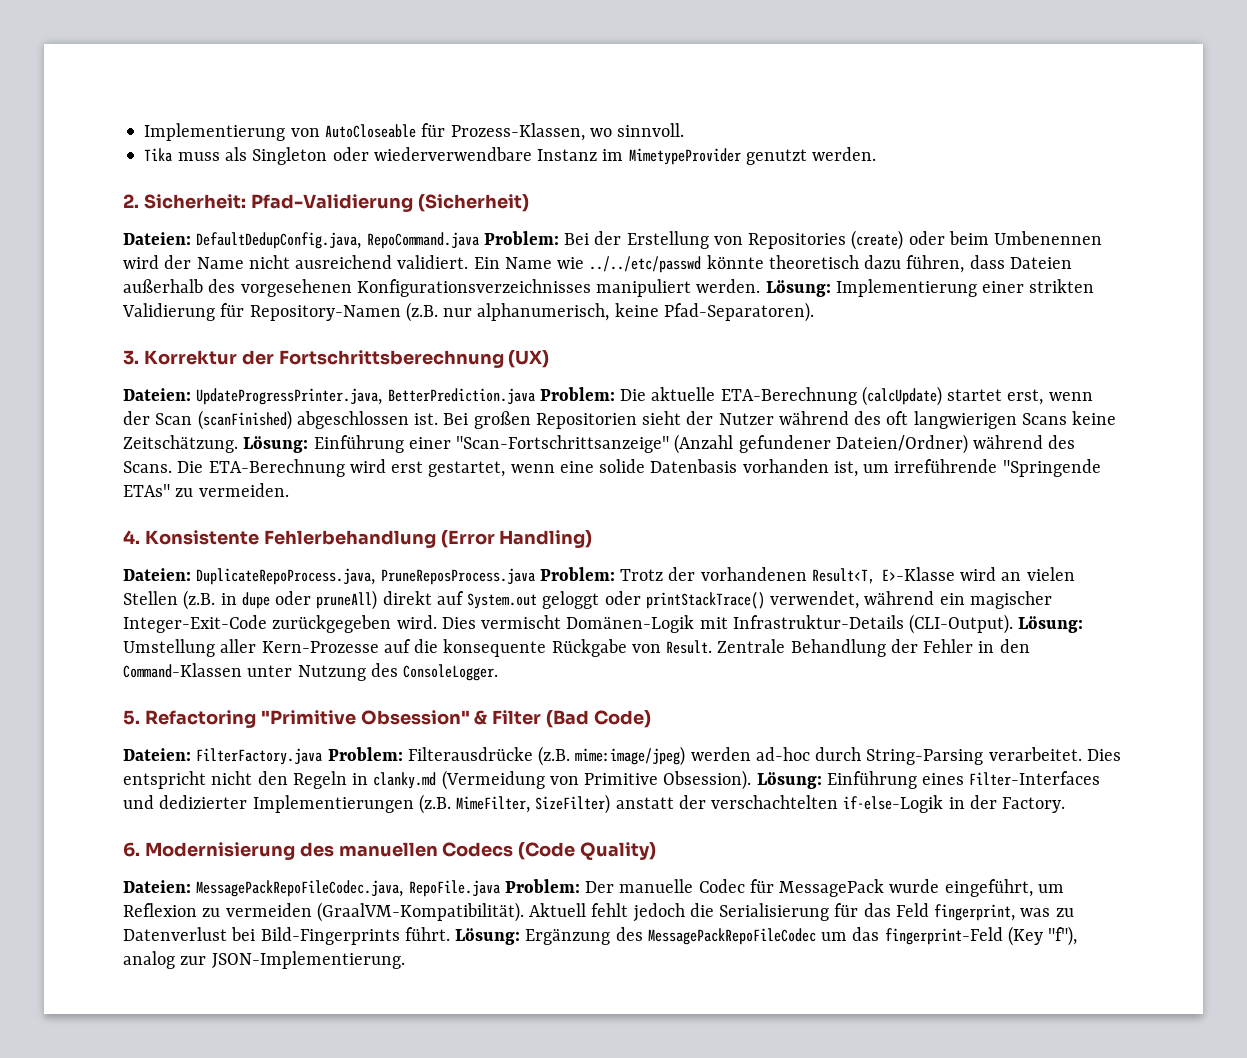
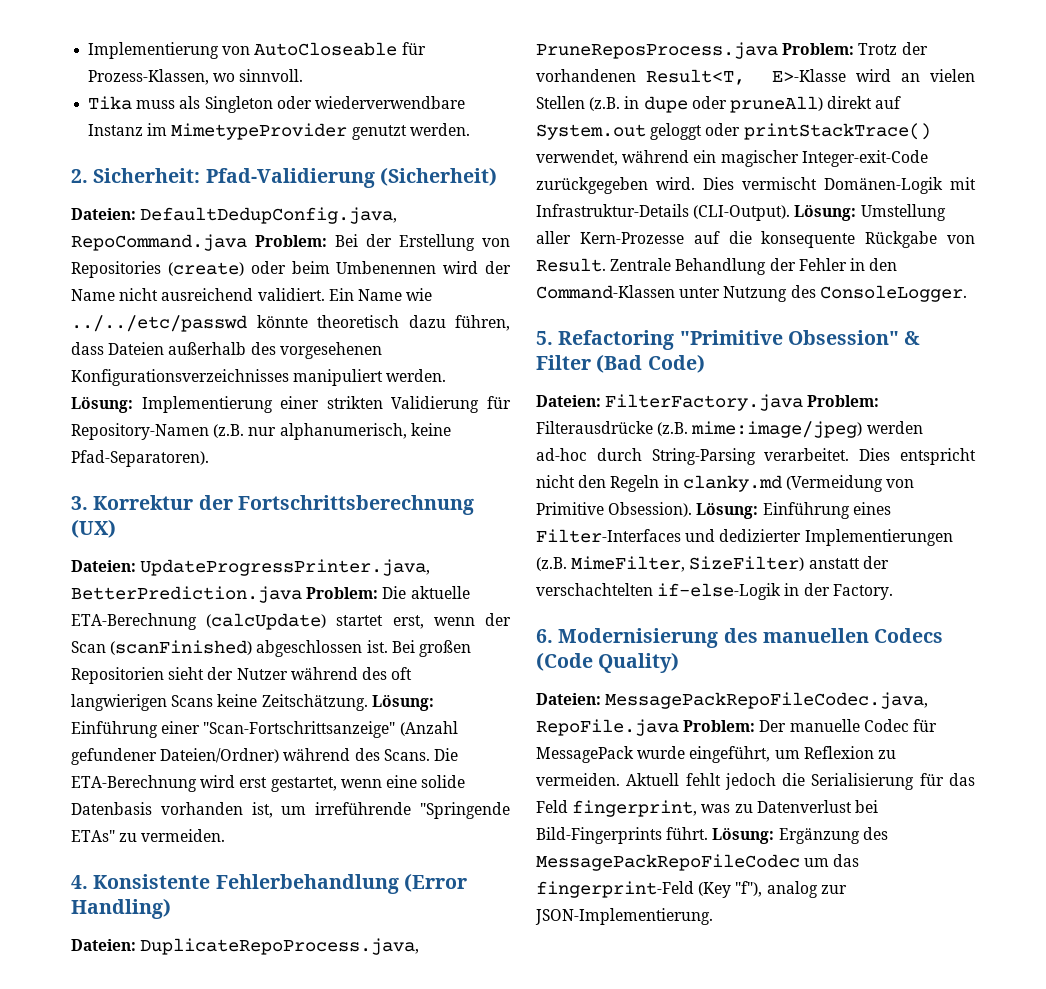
- Dateien: DuplicateRepoProcess.java, PruneReposProcess.java Problem: Trotz der vorhandenen Result<T, E>-Klasse wird an vielen Stellen (z.B. in dupe oder pruneAll) direkt auf System.out geloggt oder printStackTrace() verwendet, während ein magischer Integer-Exit-Code zurückgegeben wird.
+ Dateien: DuplicateRepoProcess.java, PruneReposProcess.java Problem: Trotz der vorhandenen Result<T, E>-Klasse wird an vielen Stellen (z.B. in dupe oder pruneAll) direkt auf System.out geloggt oder printStackTrace() verwendet, während ein magischer Integer-exit-Code zurückgegeben wird.
- Dateien: MessagePackRepoFileCodec.java, RepoFile.java Problem: Der manuelle Codec für MessagePack wurde eingeführt, um Reflexion zu vermeiden (GraalVM-Kompatibilität).
+ Dateien: MessagePackRepoFileCodec.java, RepoFile.java Problem: Der manuelle Codec für MessagePack wurde eingeführt, um Reflexion zu vermeiden.

